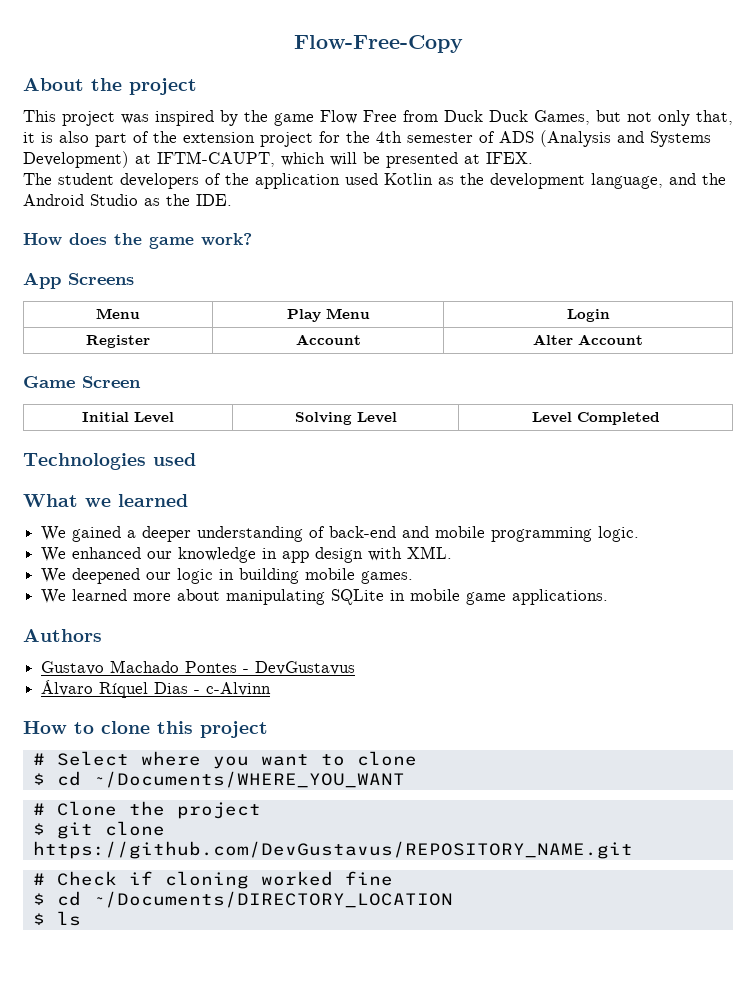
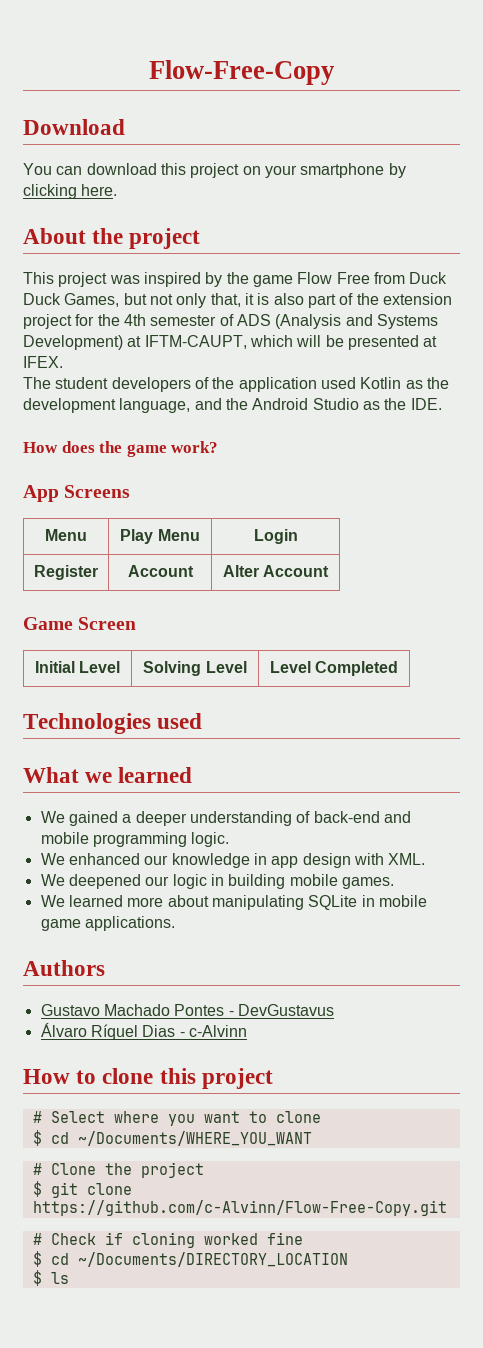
+ Download
+ You can download this project on your smartphone by clicking here.
- $ git clone https://github.com/DevGustavus/REPOSITORY_NAME.git
+ $ git clone https://github.com/c-Alvinn/Flow-Free-Copy.git

